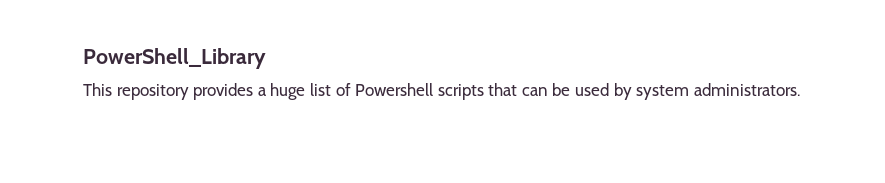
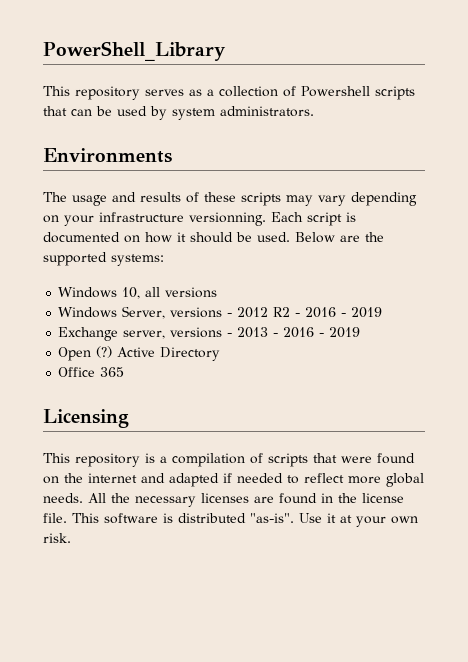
- This repository provides a huge list of Powershell scripts that can be used by system administrators.
+ This repository serves as a collection of Powershell scripts that can be used by system administrators.
+ Environments
+ The usage and results of these scripts may vary depending on your infrastructure versionning. Each script is documented on how it should be used. Below are the supported systems:
+ Windows 10, all versions
+ Windows Server, versions - 2012 R2 - 2016 - 2019
+ Exchange server, versions - 2013 - 2016 - 2019
+ Open (?) Active Directory
+ Office 365
+ Licensing
+ This repository is a compilation of scripts that were found on the internet and adapted if needed to reflect more global needs. All the necessary licenses are found in the license file. This software is distributed "as-is". Use it at your own risk.

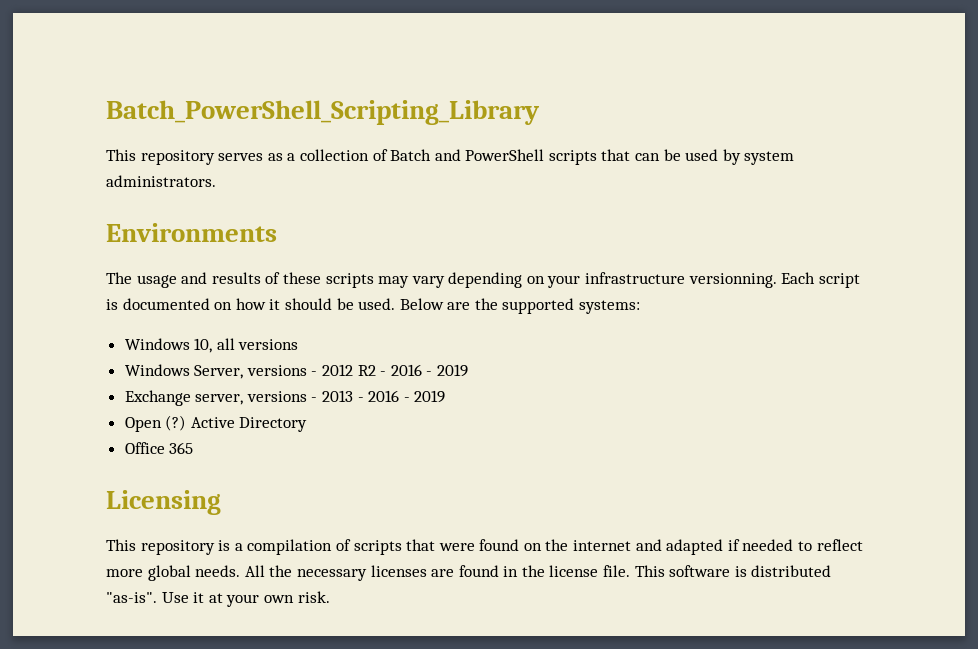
- PowerShell_Library
+ Batch_PowerShell_Scripting_Library
- This repository serves as a collection of Powershell scripts that can be used by system administrators.
+ This repository serves as a collection of Batch and PowerShell scripts that can be used by system administrators.

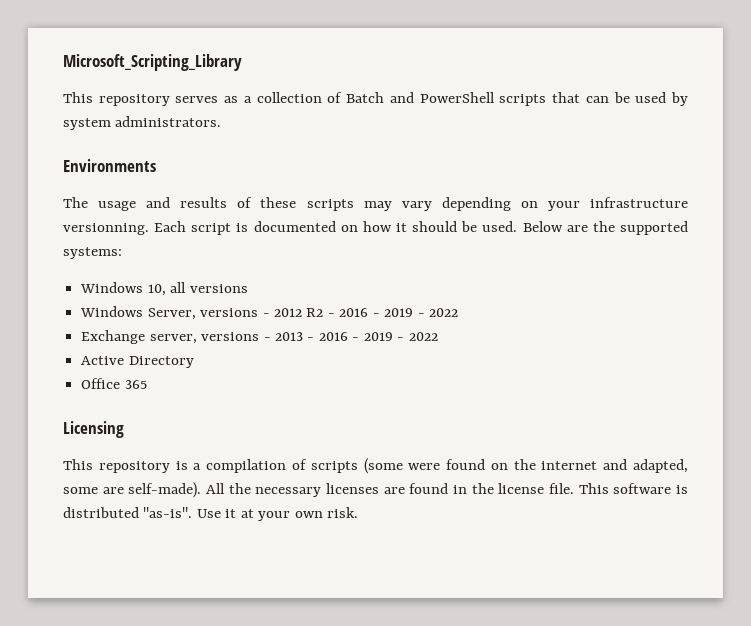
- Batch_PowerShell_Scripting_Library
+ Microsoft_Scripting_Library
- Windows Server, versions - 2012 R2 - 2016 - 2019
+ Windows Server, versions - 2012 R2 - 2016 - 2019 - 2022
- Exchange server, versions - 2013 - 2016 - 2019
- Open (?) Active Directory
+ Exchange server, versions - 2013 - 2016 - 2019 - 2022
+ Active Directory
- This repository is a compilation of scripts that were found on the internet and adapted if needed to reflect more global needs.
+ This repository is a compilation of scripts (some were found on the internet and adapted, some are self-made).

